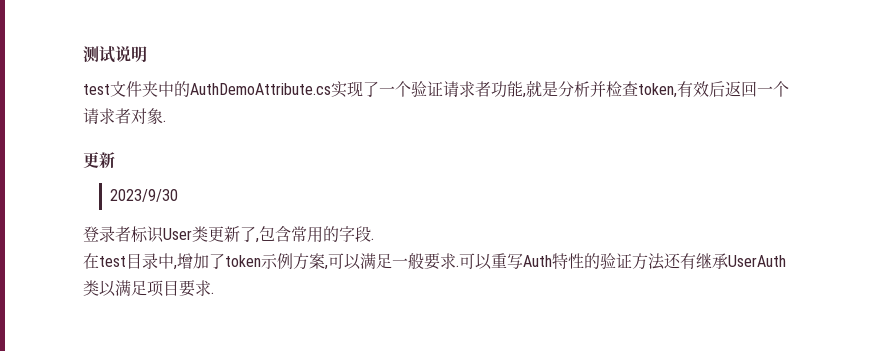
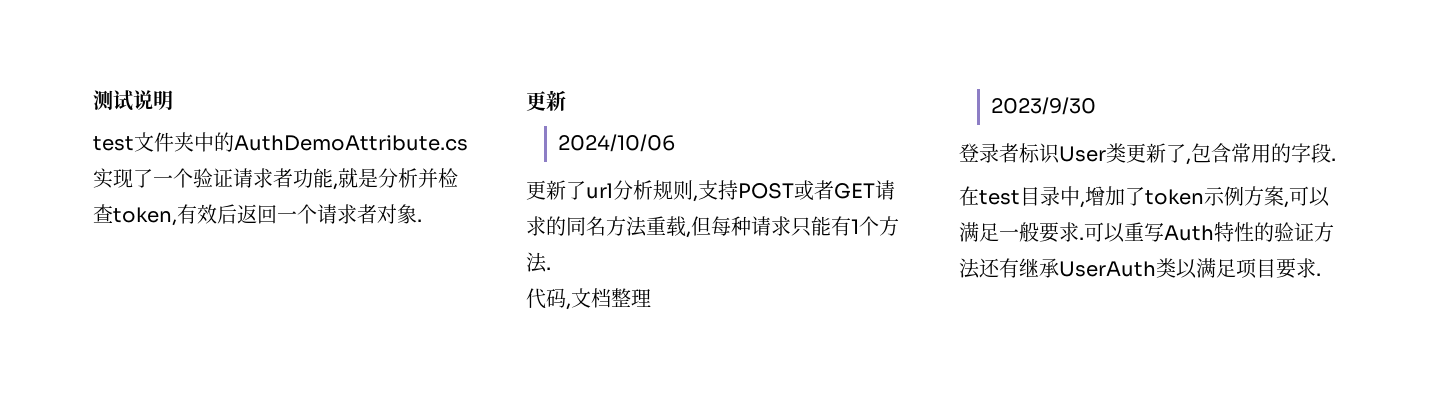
+ 2024/10/06
+ 更新了url分析规则,支持POST或者GET请求的同名方法重载,但每种请求只能有1个方法.
+ 代码,文档整理

